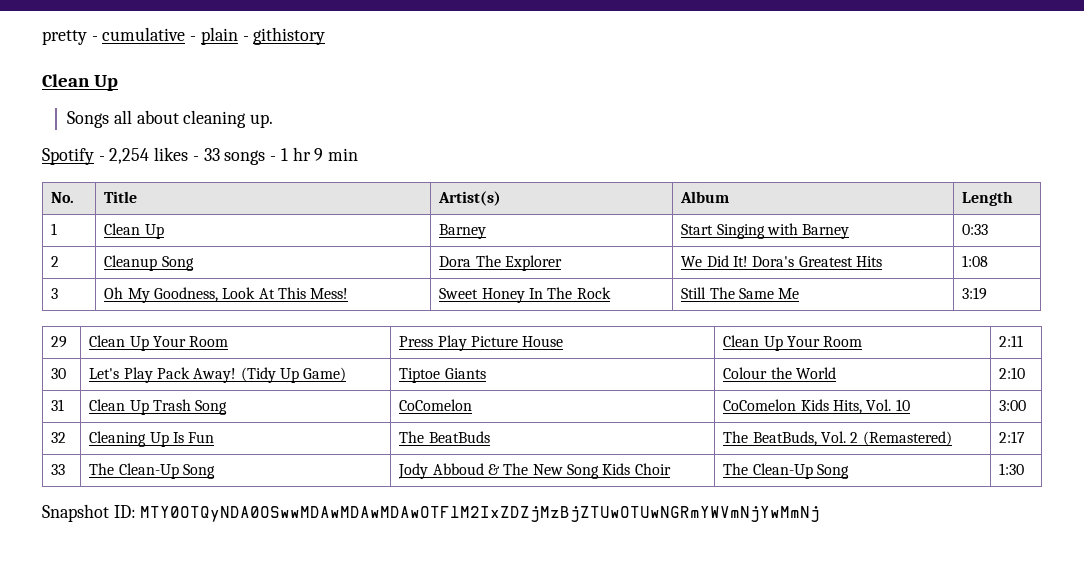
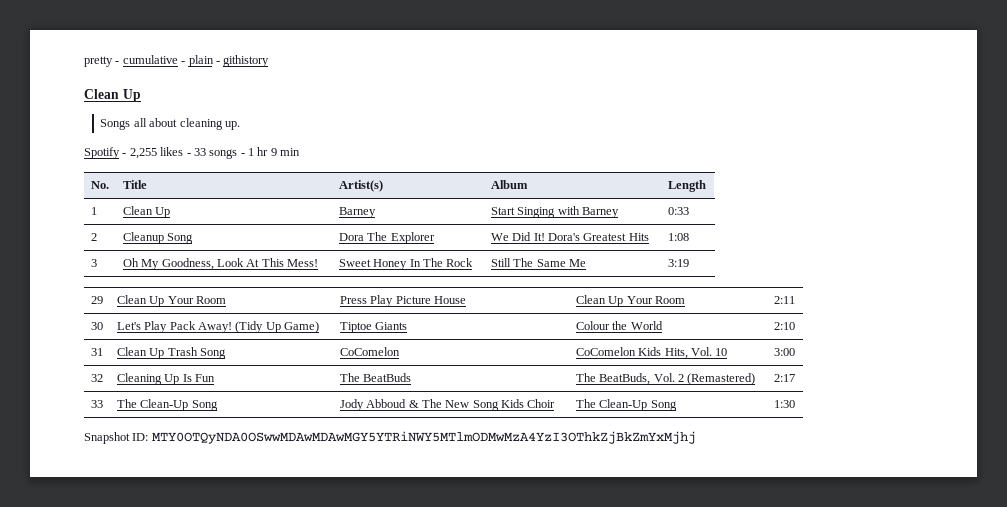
- Spotify - 2,254 likes - 33 songs - 1 hr 9 min
+ Spotify - 2,255 likes - 33 songs - 1 hr 9 min
- Snapshot ID: MTY0OTQyNDA0OSwwMDAwMDAwMDAwOTFlM2IxZDZjMzBjZTUwOTUwNGRmYWVmNjYwMmNj
+ Snapshot ID: MTY0OTQyNDA0OSwwMDAwMDAwMGY5YTRiNWY5MTlmODMwMzA4YzI3OThkZjBkZmYxMjhj

